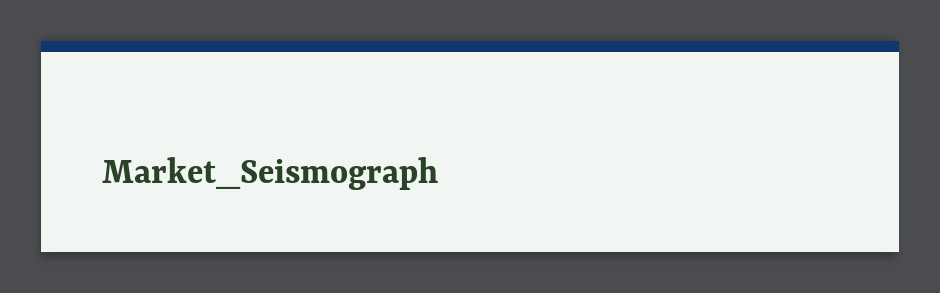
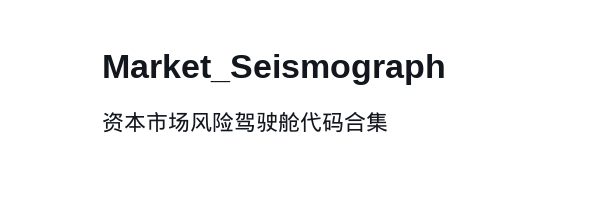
+ 资本市场风险驾驶舱代码合集

